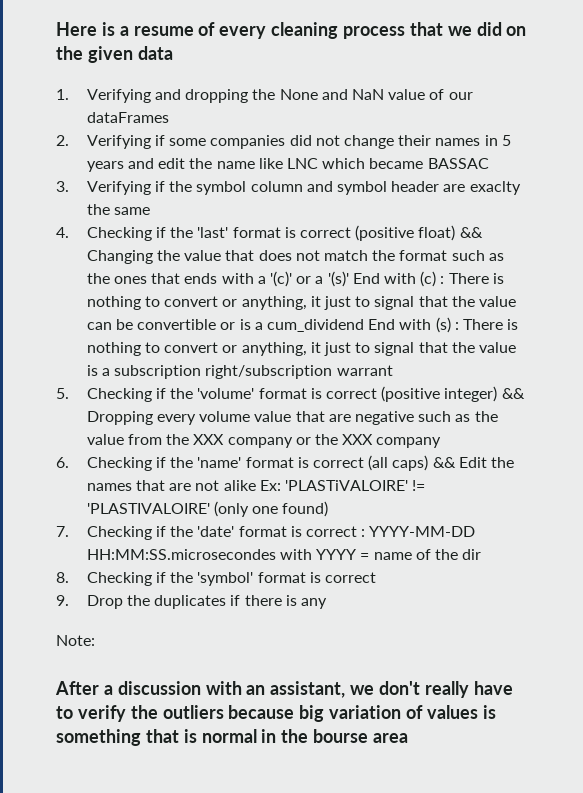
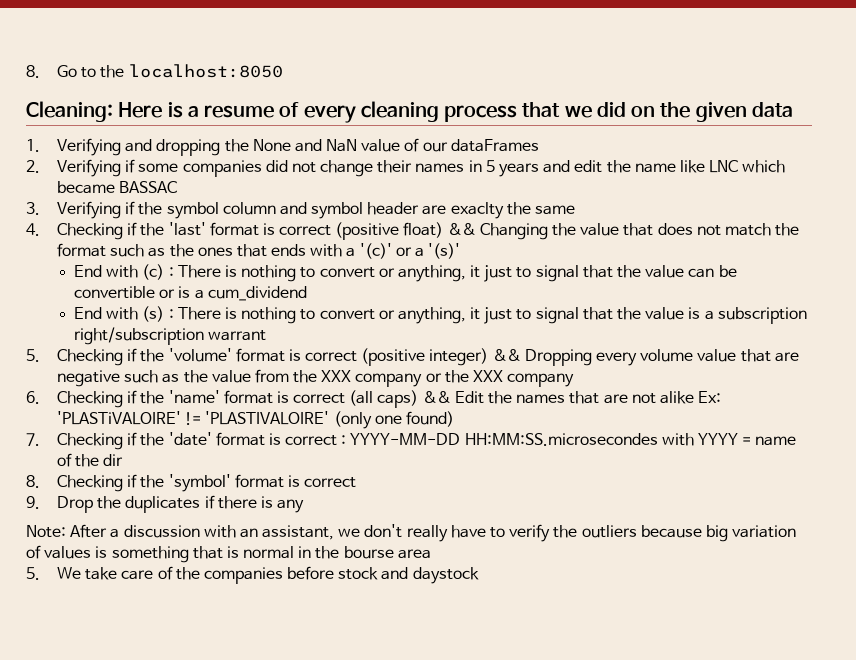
- Here is a resume of every cleaning process that we did on the given data
+ 8. Go to the localhost:8050
+ Cleaning: Here is a resume of every cleaning process that we did on the given data
- 4. Checking if the 'last' format is correct (positive float) && Changing the value that does not match the format such as the ones that ends with a '(c)' or a '(s)' End with (c) :
+ 4. Checking if the 'last' format is correct (positive float) && Changing the value that does not match the format such as the ones that ends with a '(c)' or a '(s)'
+ End with (c) :
- There is nothing to convert or anything, it just to signal that the value can be convertible or is a cum_dividend End with (s) :
+ There is nothing to convert or anything, it just to signal that the value can be convertible or is a cum_dividend
+ End with (s) :
- Note:
- After a discussion with an assistant, we don't really have to verify the outliers because big variation of values is something that is normal in the bourse area
+ Note: After a discussion with an assistant, we don't really have to verify the outliers because big variation of values is something that is normal in the bourse area
+ 5. We take care of the companies before stock and daystock

